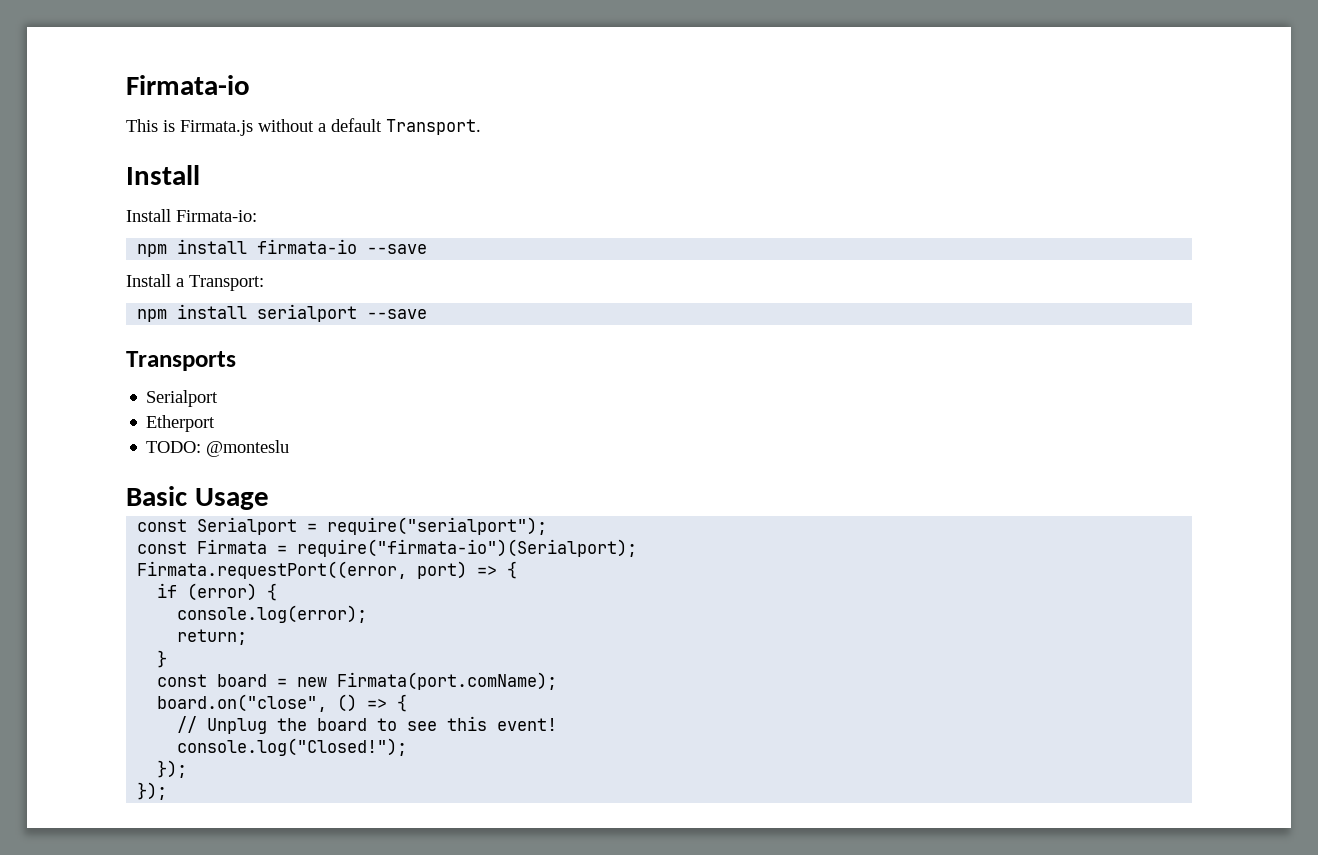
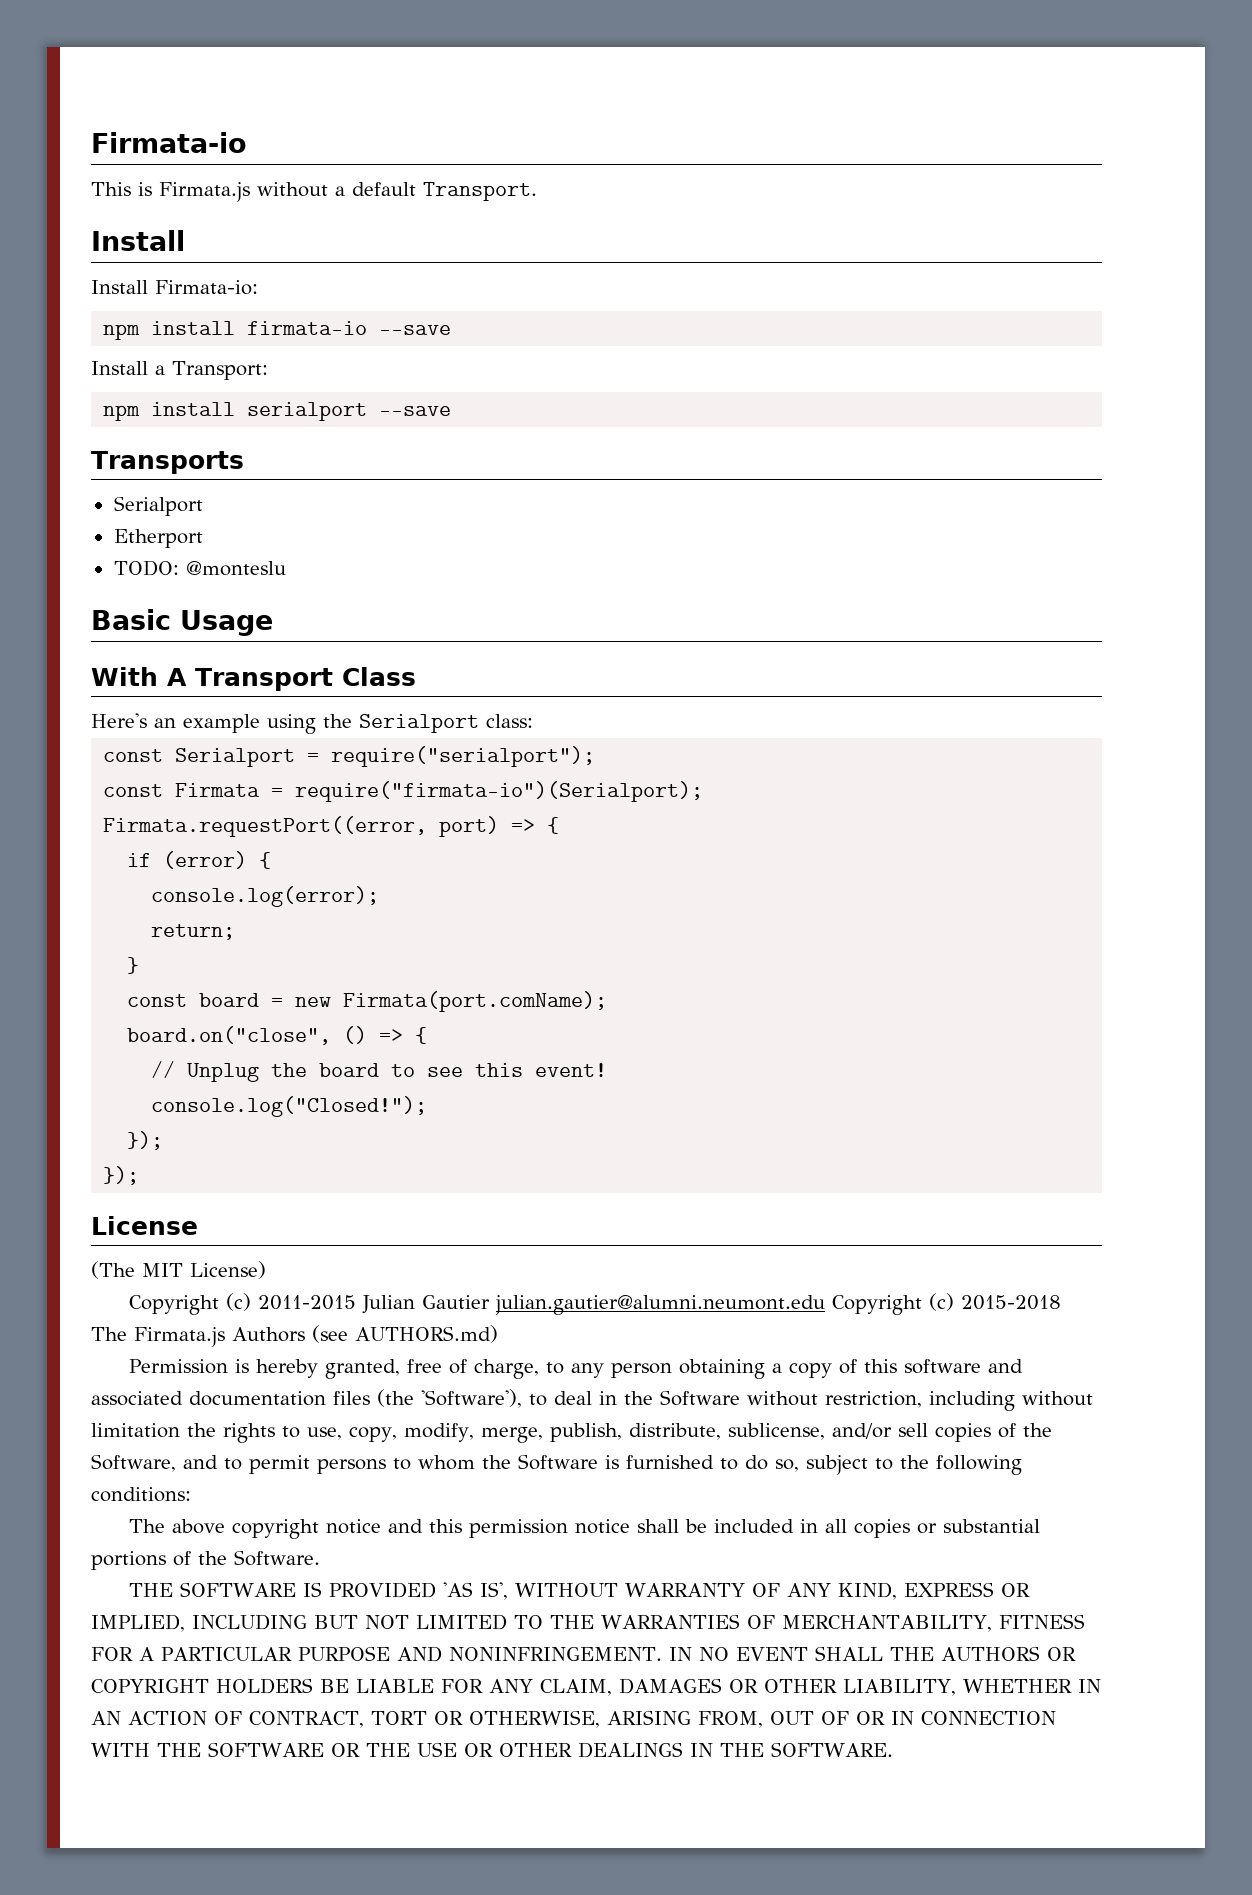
+ With A Transport Class
+ Here's an example using the Serialport class:
+ License
+ (The MIT License)
+ Copyright (c) 2011-2015 Julian Gautier julian.gautier@alumni.neumont.edu Copyright (c) 2015-2018 The Firmata.js Authors (see AUTHORS.md)
+ Permission is hereby granted, free of charge, to any person obtaining a copy of this software and associated documentation files (the 'Software'), to deal in the Software without restriction, including without limitation the rights to use, copy, modify, merge, publish, distribute, sublicense, and/or sell copies of the Software, and to permit persons to whom the Software is furnished to do so, subject to the following conditions:
+ The above copyright notice and this permission notice shall be included in all copies or substantial portions of the Software.
+ THE SOFTWARE IS PROVIDED 'AS IS', WITHOUT WARRANTY OF ANY KIND, EXPRESS OR IMPLIED, INCLUDING BUT NOT LIMITED TO THE WARRANTIES OF MERCHANTABILITY, FITNESS FOR A PARTICULAR PURPOSE AND NONINFRINGEMENT. IN NO EVENT SHALL THE AUTHORS OR COPYRIGHT HOLDERS BE LIABLE FOR ANY CLAIM, DAMAGES OR OTHER LIABILITY, WHETHER IN AN ACTION OF CONTRACT, TORT OR OTHERWISE, ARISING FROM, OUT OF OR IN CONNECTION WITH THE SOFTWARE OR THE USE OR OTHER DEALINGS IN THE SOFTWARE.

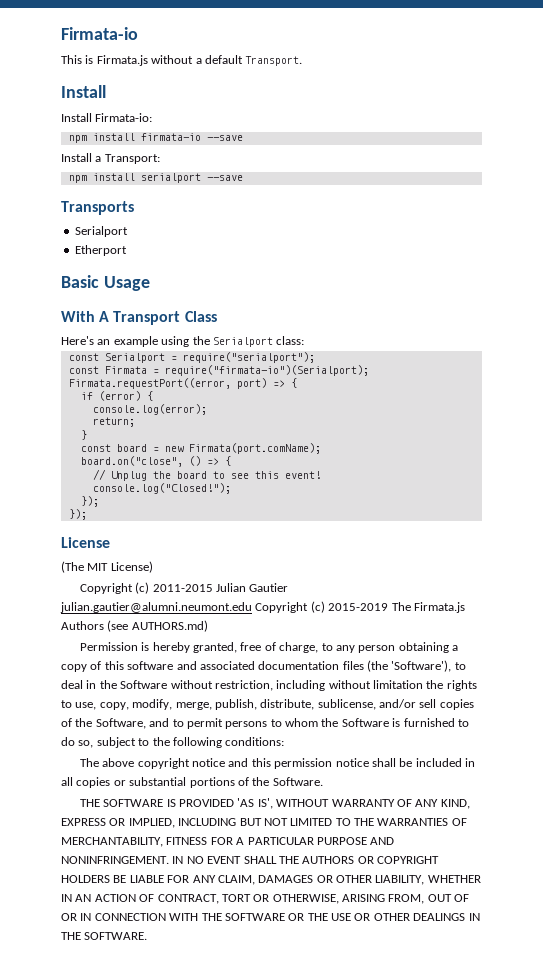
- TODO: @monteslu
- Copyright (c) 2011-2015 Julian Gautier julian.gautier@alumni.neumont.edu Copyright (c) 2015-2018 The Firmata.js Authors (see AUTHORS.md)
+ Copyright (c) 2011-2015 Julian Gautier julian.gautier@alumni.neumont.edu Copyright (c) 2015-2019 The Firmata.js Authors (see AUTHORS.md)

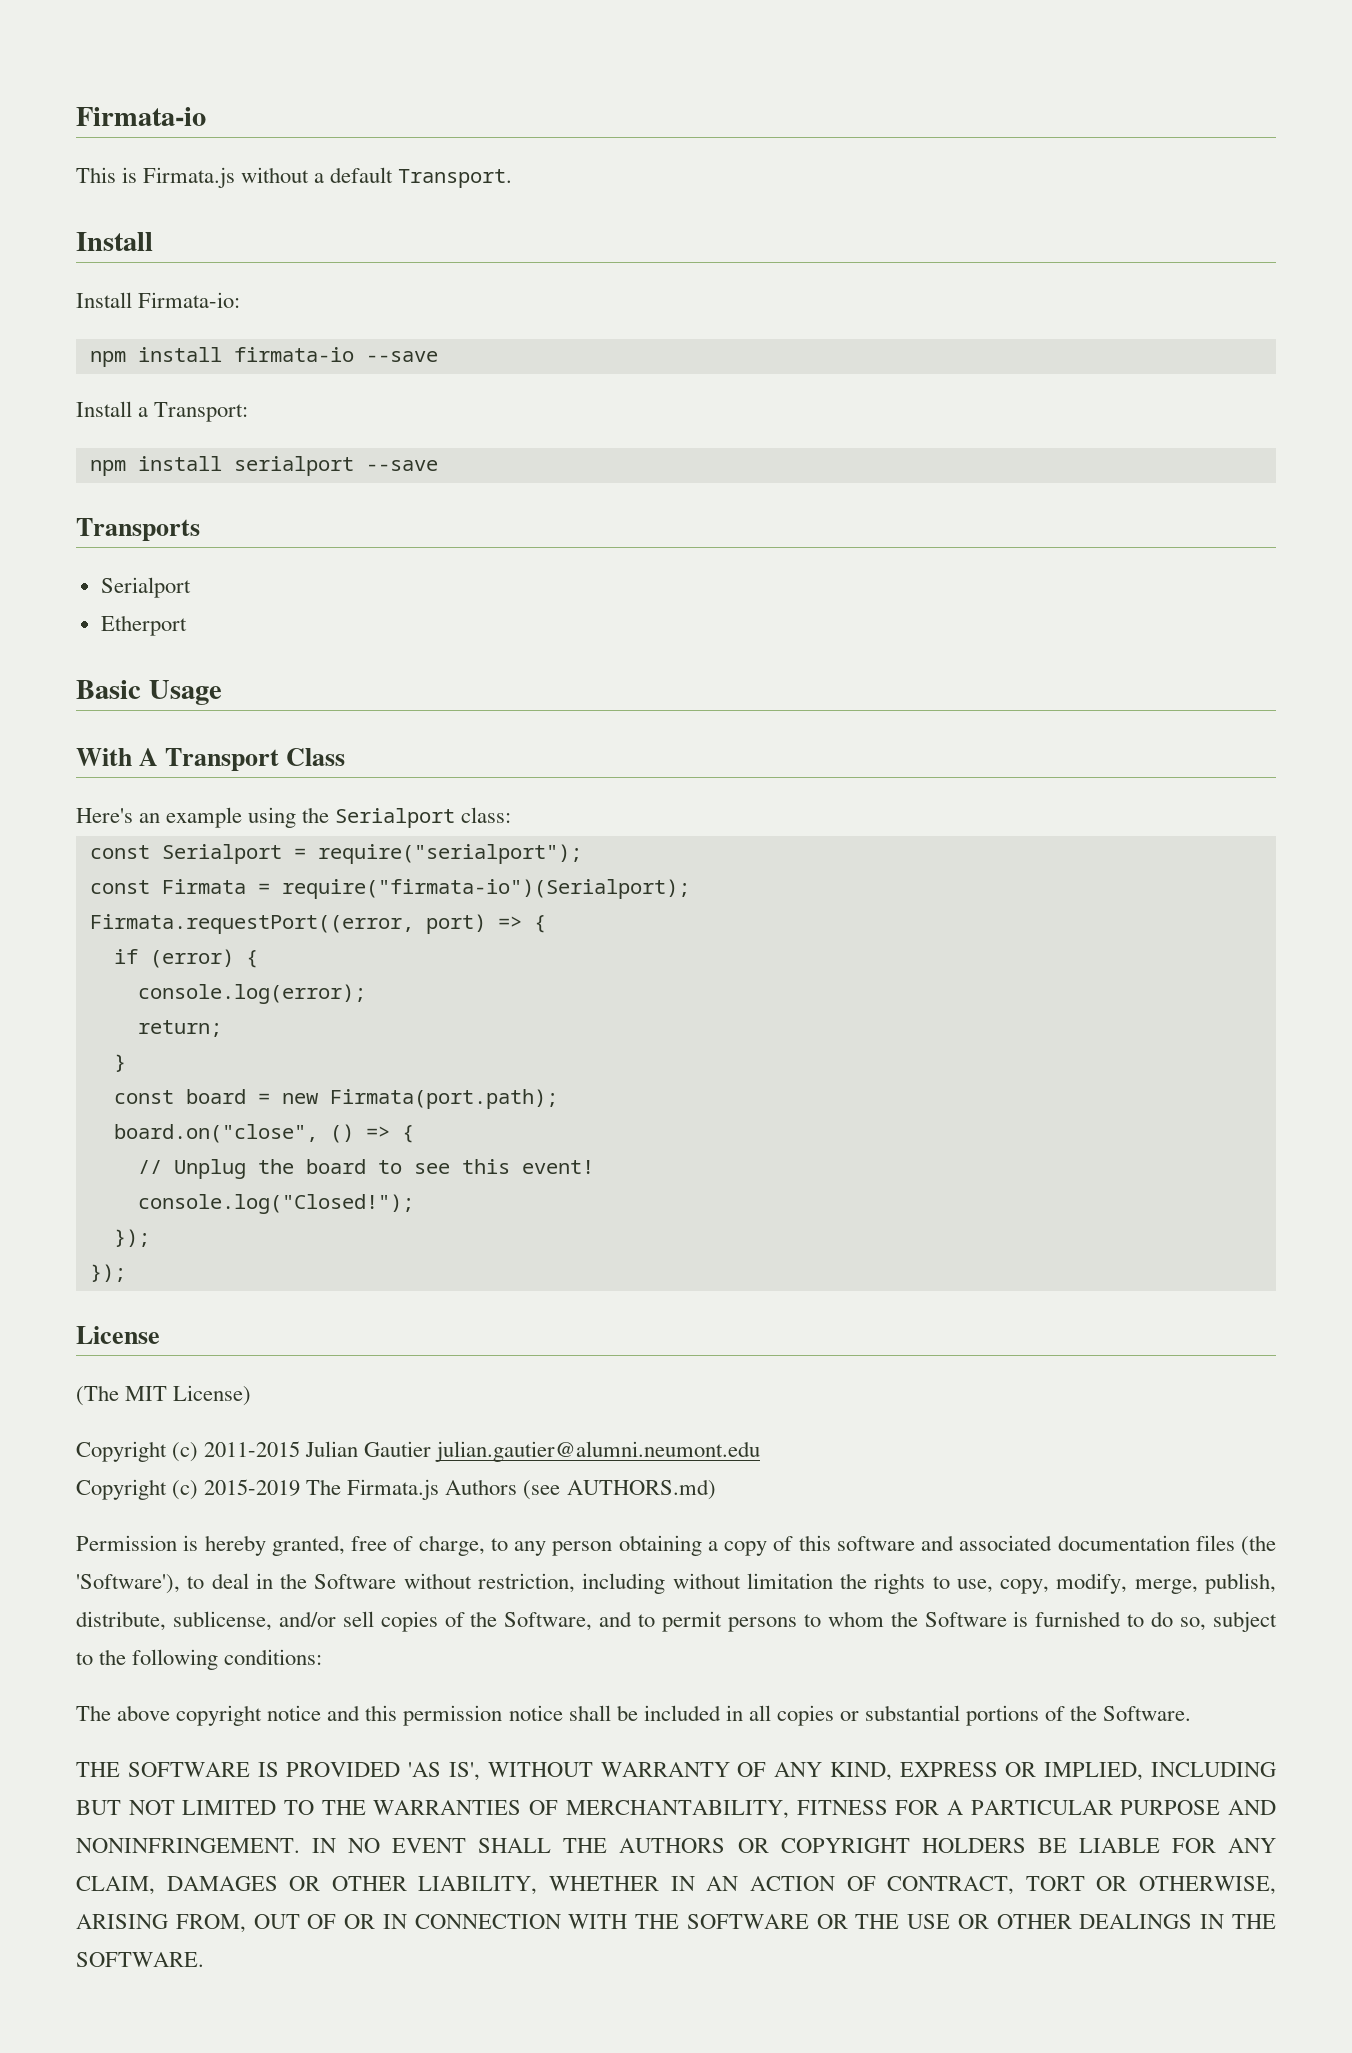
- const board = new Firmata(port.comName);
+ const board = new Firmata(port.path);
- Copyright (c) 2011-2015 Julian Gautier julian.gautier@alumni.neumont.edu Copyright (c) 2015-2019 The Firmata.js Authors (see AUTHORS.md)
+ Copyright (c) 2011-2015 Julian Gautier julian.gautier@alumni.neumont.edu
+ Copyright (c) 2015-2019 The Firmata.js Authors (see AUTHORS.md)

